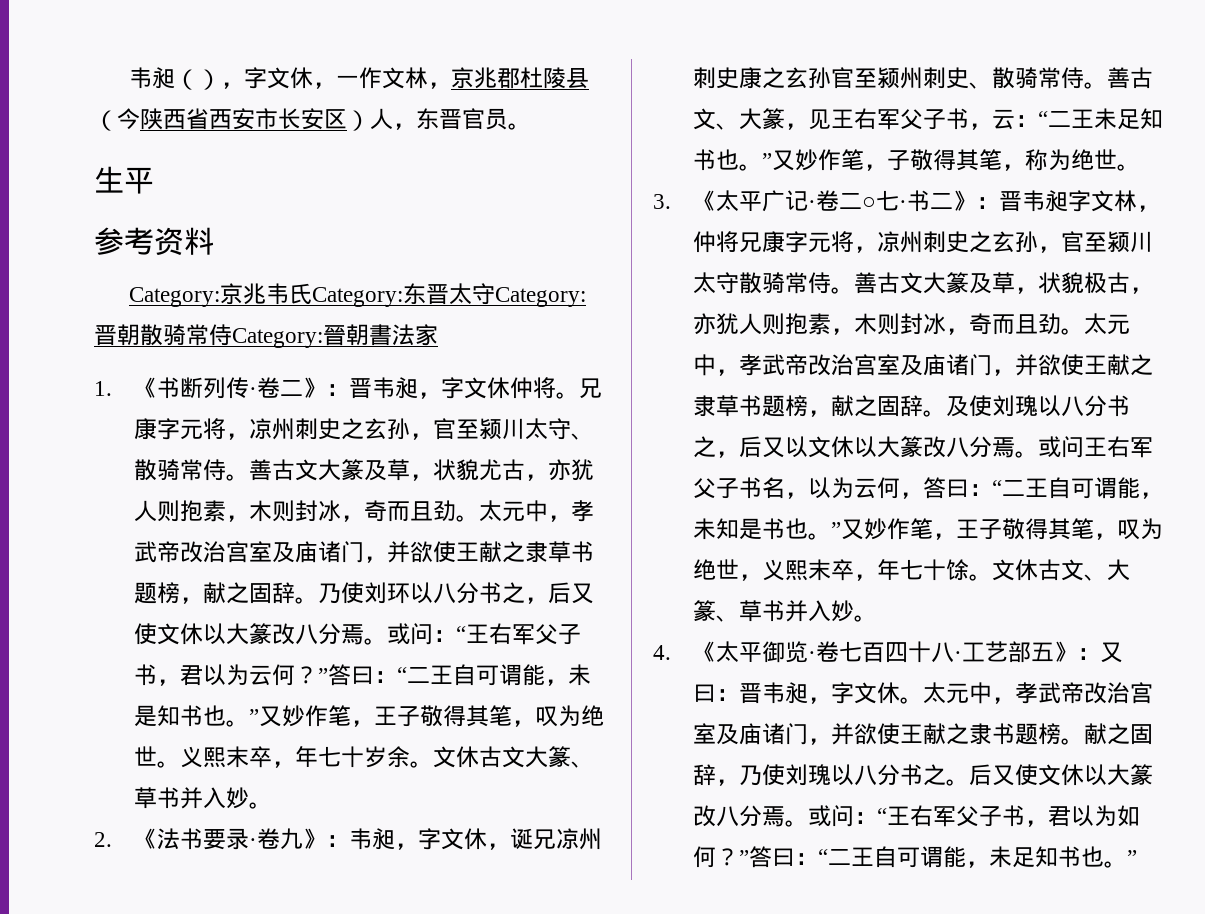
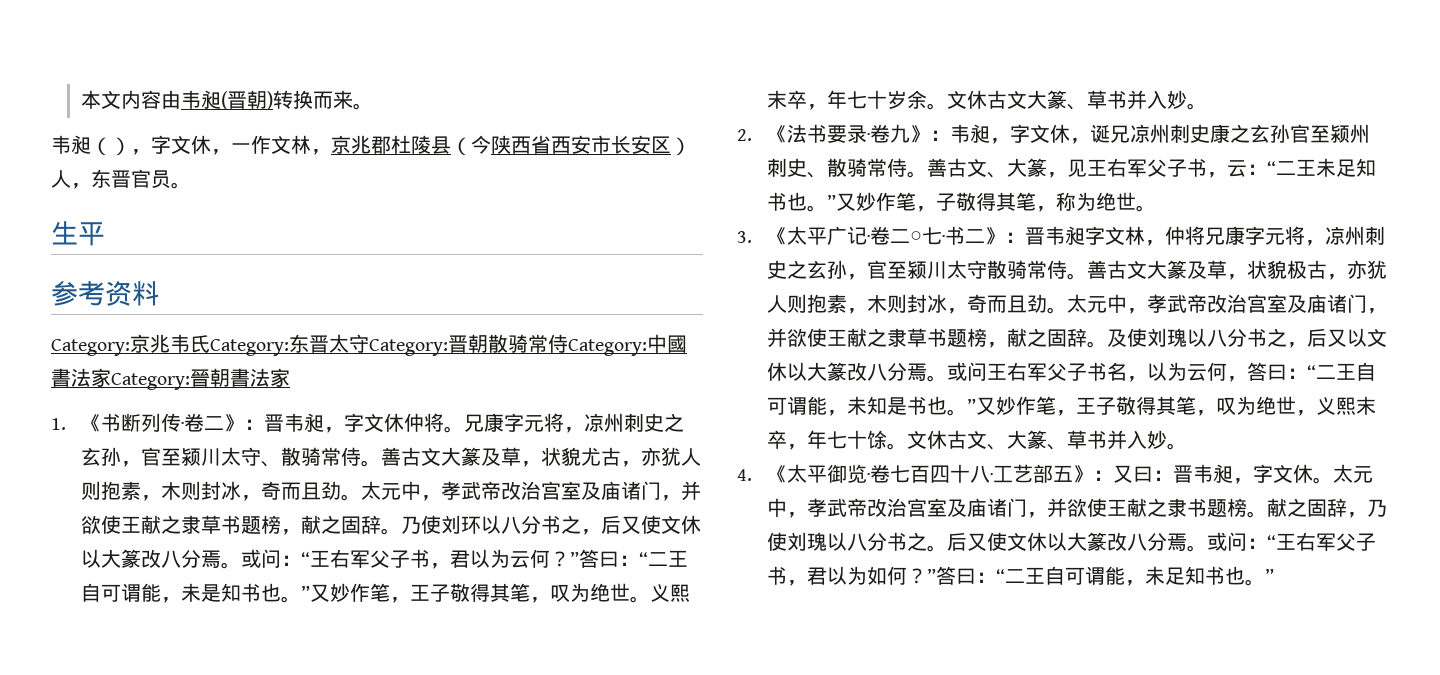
+ 本文内容由韦昶(晋朝)转换而来。
- Category:京兆韦氏Category:东晋太守Category:晋朝散骑常侍Category:晉朝書法家
+ Category:京兆韦氏Category:东晋太守Category:晋朝散骑常侍Category:中國書法家Category:晉朝書法家

